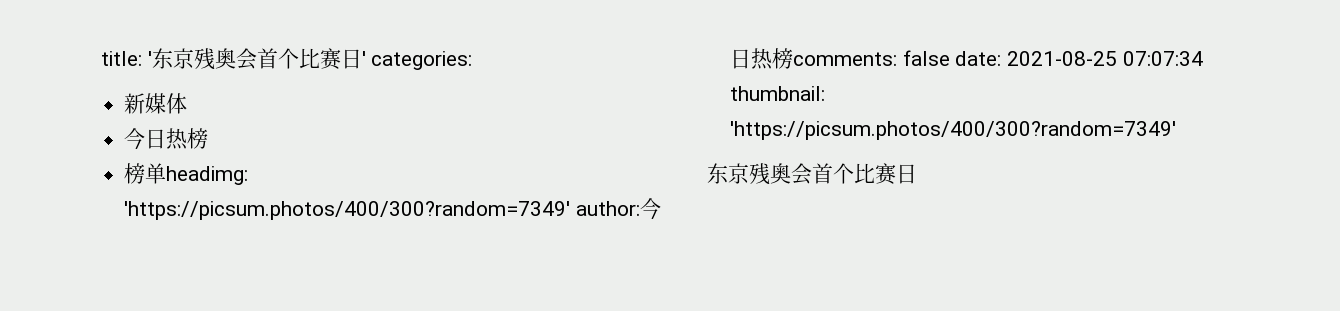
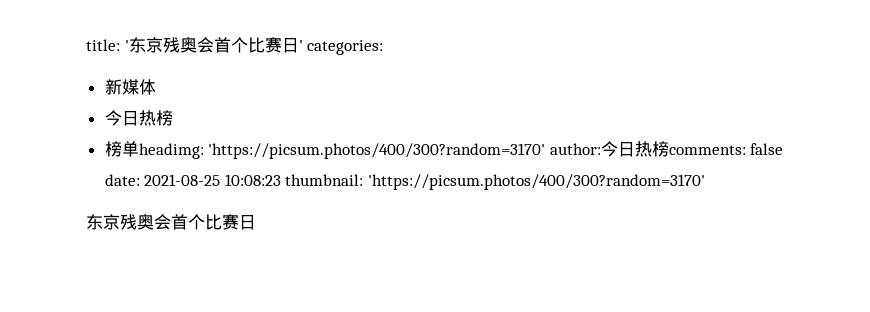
- 榜单headimg: 'https://picsum.photos/400/300?random=7349' author:今日热榜comments: false date: 2021-08-25 07:07:34 thumbnail: 'https://picsum.photos/400/300?random=7349'
+ 榜单headimg: 'https://picsum.photos/400/300?random=3170' author:今日热榜comments: false date: 2021-08-25 10:08:23 thumbnail: 'https://picsum.photos/400/300?random=3170'

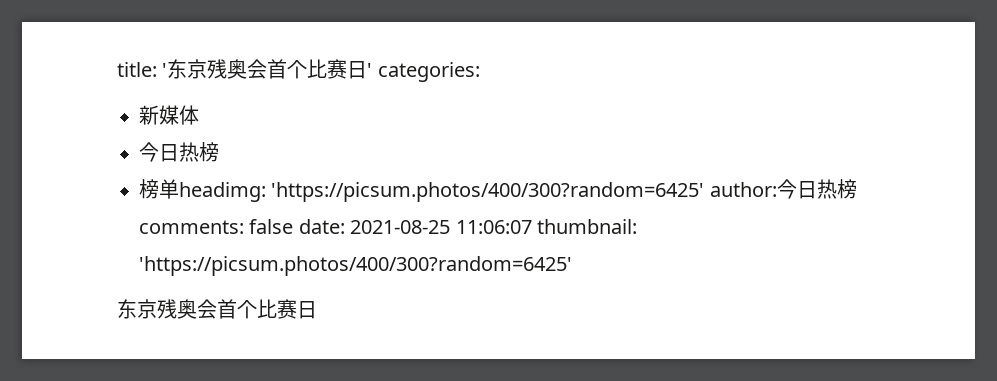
- 榜单headimg: 'https://picsum.photos/400/300?random=3170' author:今日热榜comments: false date: 2021-08-25 10:08:23 thumbnail: 'https://picsum.photos/400/300?random=3170'
+ 榜单headimg: 'https://picsum.photos/400/300?random=6425' author:今日热榜comments: false date: 2021-08-25 11:06:07 thumbnail: 'https://picsum.photos/400/300?random=6425'

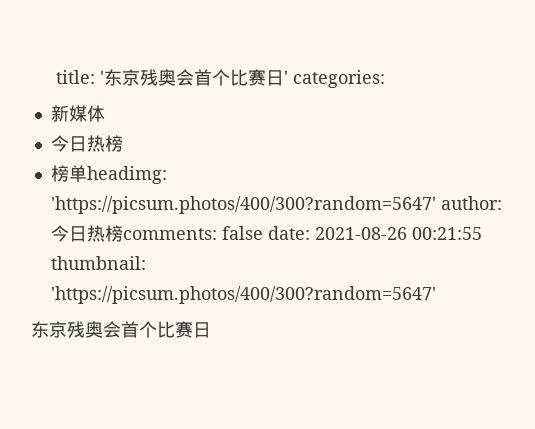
- 榜单headimg: 'https://picsum.photos/400/300?random=6425' author:今日热榜comments: false date: 2021-08-25 11:06:07 thumbnail: 'https://picsum.photos/400/300?random=6425'
+ 榜单headimg: 'https://picsum.photos/400/300?random=5647' author:今日热榜comments: false date: 2021-08-26 00:21:55 thumbnail: 'https://picsum.photos/400/300?random=5647'

